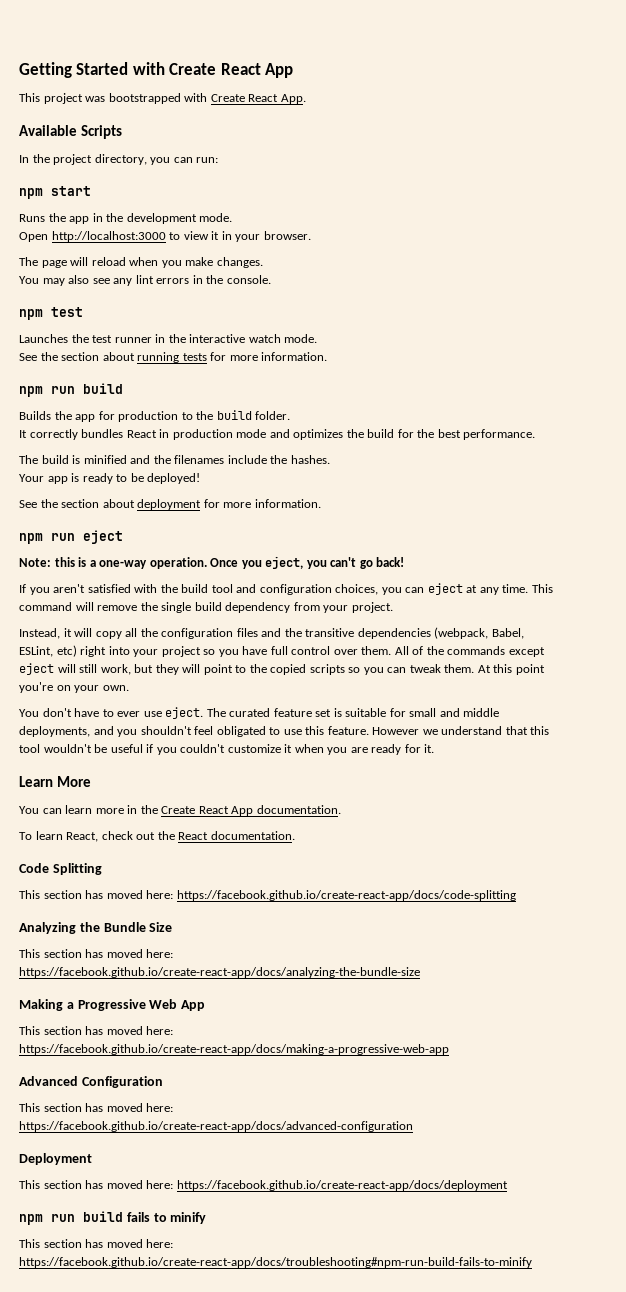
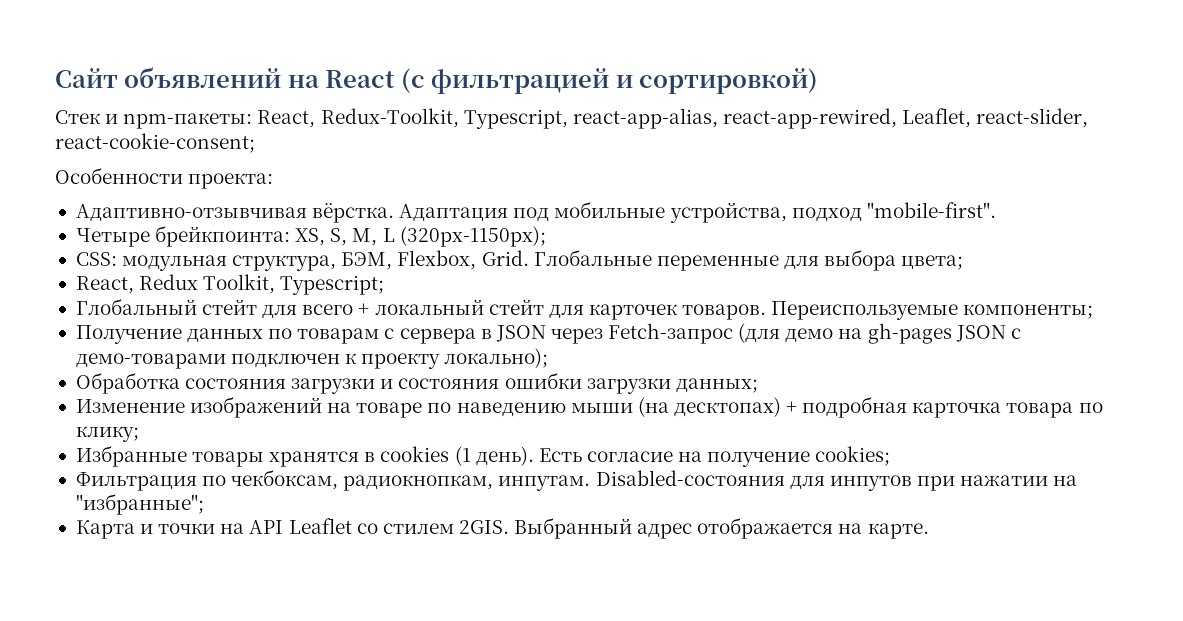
- Getting Started with Create React App
- This project was bootstrapped with Create React App.
- Available Scripts
- In the project directory, you can run:
- npm start
- Runs the app in the development mode.
- Open http://localhost:3000 to view it in your browser.
- The page will reload when you make changes.
- You may also see any lint errors in the console.
- npm test
- Launches the test runner in the interactive watch mode.
- See the section about running tests for more information.
- npm run build
- Builds the app for production to the build folder.
- It correctly bundles React in production mode and optimizes the build for the best performance.
- The build is minified and the filenames include the hashes.
- Your app is ready to be deployed!
- See the section about deployment for more information.
- npm run eject
- Note: this is a one-way operation. Once you eject, you can't go back!
- If you aren't satisfied with the build tool and configuration choices, you can eject at any time. This command will remove the single build dependency from your project.
- Instead, it will copy all the configuration files and the transitive dependencies (webpack, Babel, ESLint, etc) right into your project so you have full control over them. All of the commands except eject will still work, but they will point to the copied scripts so you can tweak them. At this point you're on your own.
- You don't have to ever use eject. The curated feature set is suitable for small and middle deployments, and you shouldn't feel obligated to use this feature. However we understand that this tool wouldn't be useful if you couldn't customize it when you are ready for it.
- Learn More
- You can learn more in the Create React App documentation.
- To learn React, check out the React documentation.
- Code Splitting
- This section has moved here: https://facebook.github.io/create-react-app/docs/code-splitting
- Analyzing the Bundle Size
- This section has moved here: https://facebook.github.io/create-react-app/docs/analyzing-the-bundle-size
- Making a Progressive Web App
- This section has moved here: https://facebook.github.io/create-react-app/docs/making-a-progressive-web-app
- Advanced Configuration
- This section has moved here: https://facebook.github.io/create-react-app/docs/advanced-configuration
- Deployment
- This section has moved here: https://facebook.github.io/create-react-app/docs/deployment
- npm run build fails to minify
- This section has moved here: https://facebook.github.io/create-react-app/docs/troubleshooting#npm-run-build-fails-to-minify
+ Сайт объявлений на React (с фильтрацией и сортировкой)
+ Стек и npm-пакеты: React, Redux-Toolkit, Typescript, react-app-alias, react-app-rewired, Leaflet, react-slider, react-cookie-consent;
+ Особенности проекта:
+ Адаптивно-отзывчивая вёрстка. Адаптация под мобильные устройства, подход "mobile-first".
+ Четыре брейкпоинта: XS, S, M, L (320px-1150px);
+ CSS: модульная структура, БЭМ, Flexbox, Grid. Глобальные переменные для выбора цвета;
+ React, Redux Toolkit, Typescript;
+ Глобальный стейт для всего + локальный стейт для карточек товаров. Переиспользуемые компоненты;
+ Получение данных по товарам с сервера в JSON через Fetch-запрос (для демо на gh-pages JSON с демо-товарами подключен к проекту локально);
+ Обработка состояния загрузки и состояния ошибки загрузки данных;
+ Изменение изображений на товаре по наведению мыши (на десктопах) + подробная карточка товара по клику;
+ Избранные товары хранятся в cookies (1 день). Есть согласие на получение cookies;
+ Фильтрация по чекбоксам, радиокнопкам, инпутам. Disabled-состояния для инпутов при нажатии на "избранные";
+ Карта и точки на API Leaflet со стилем 2GIS. Выбранный адрес отображается на карте.

